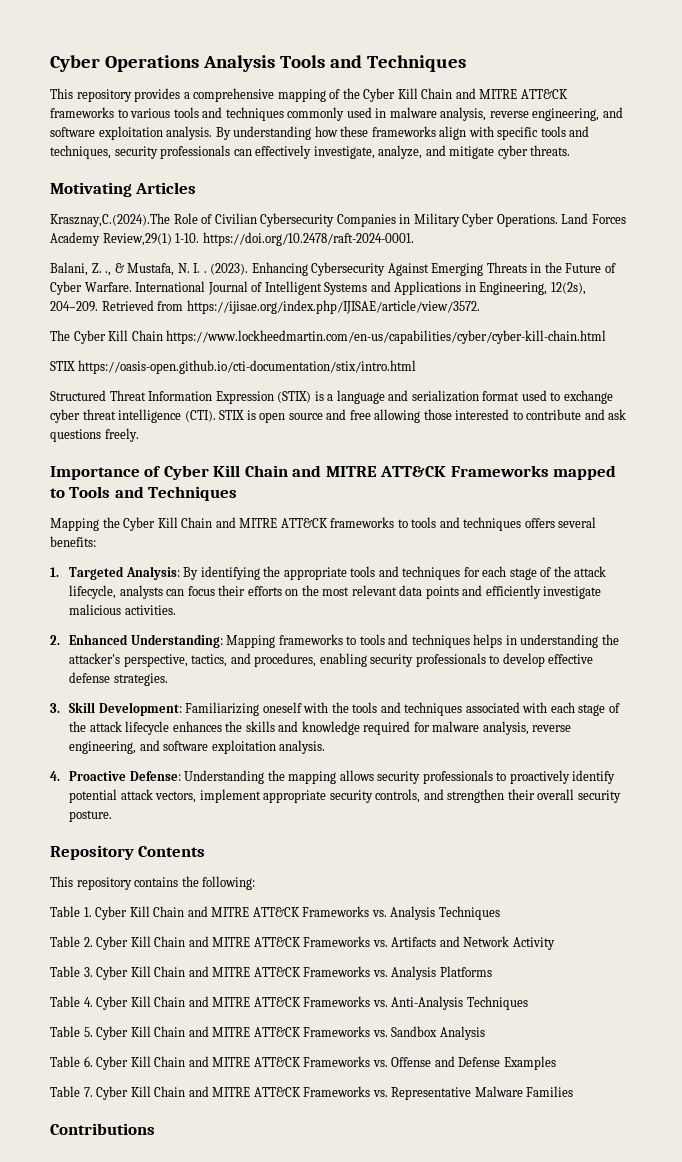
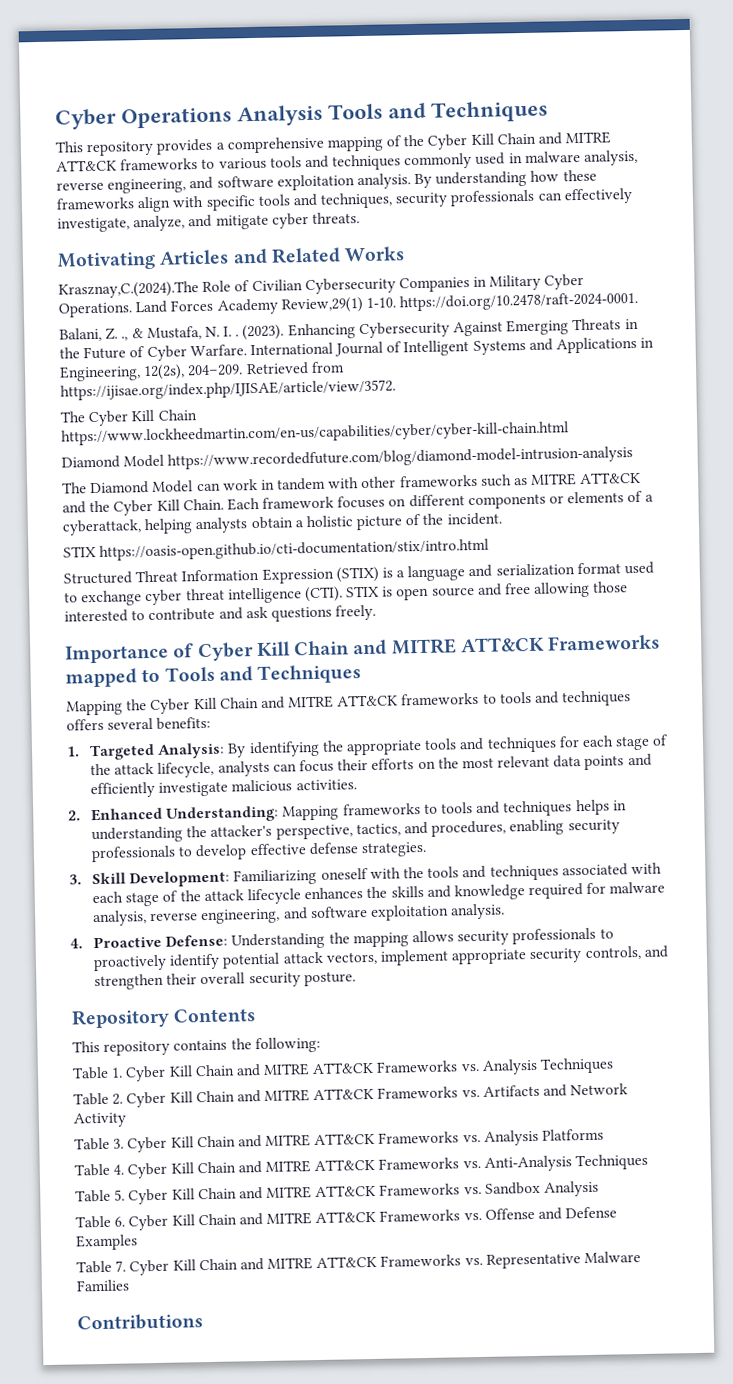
- Motivating Articles
+ Motivating Articles and Related Works
+ Diamond Model https://www.recordedfuture.com/blog/diamond-model-intrusion-analysis
+ The Diamond Model can work in tandem with other frameworks such as MITRE ATT&CK and the Cyber Kill Chain. Each framework focuses on different components or elements of a cyberattack, helping analysts obtain a holistic picture of the incident.

